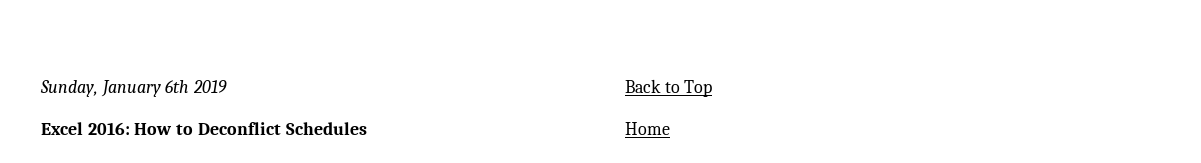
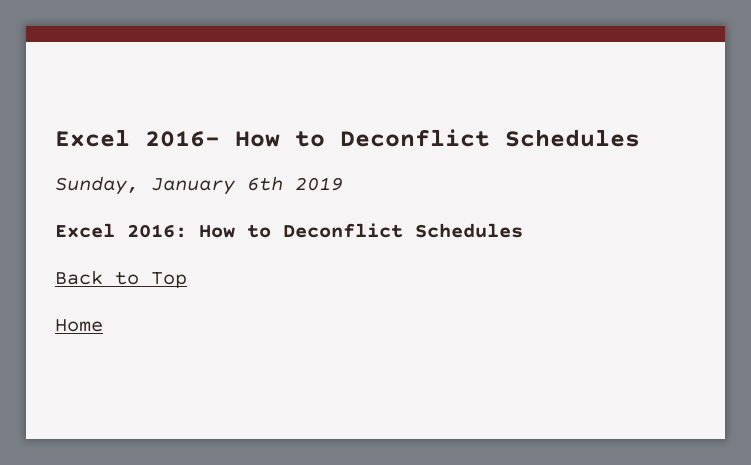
+ Excel 2016- How to Deconflict Schedules

